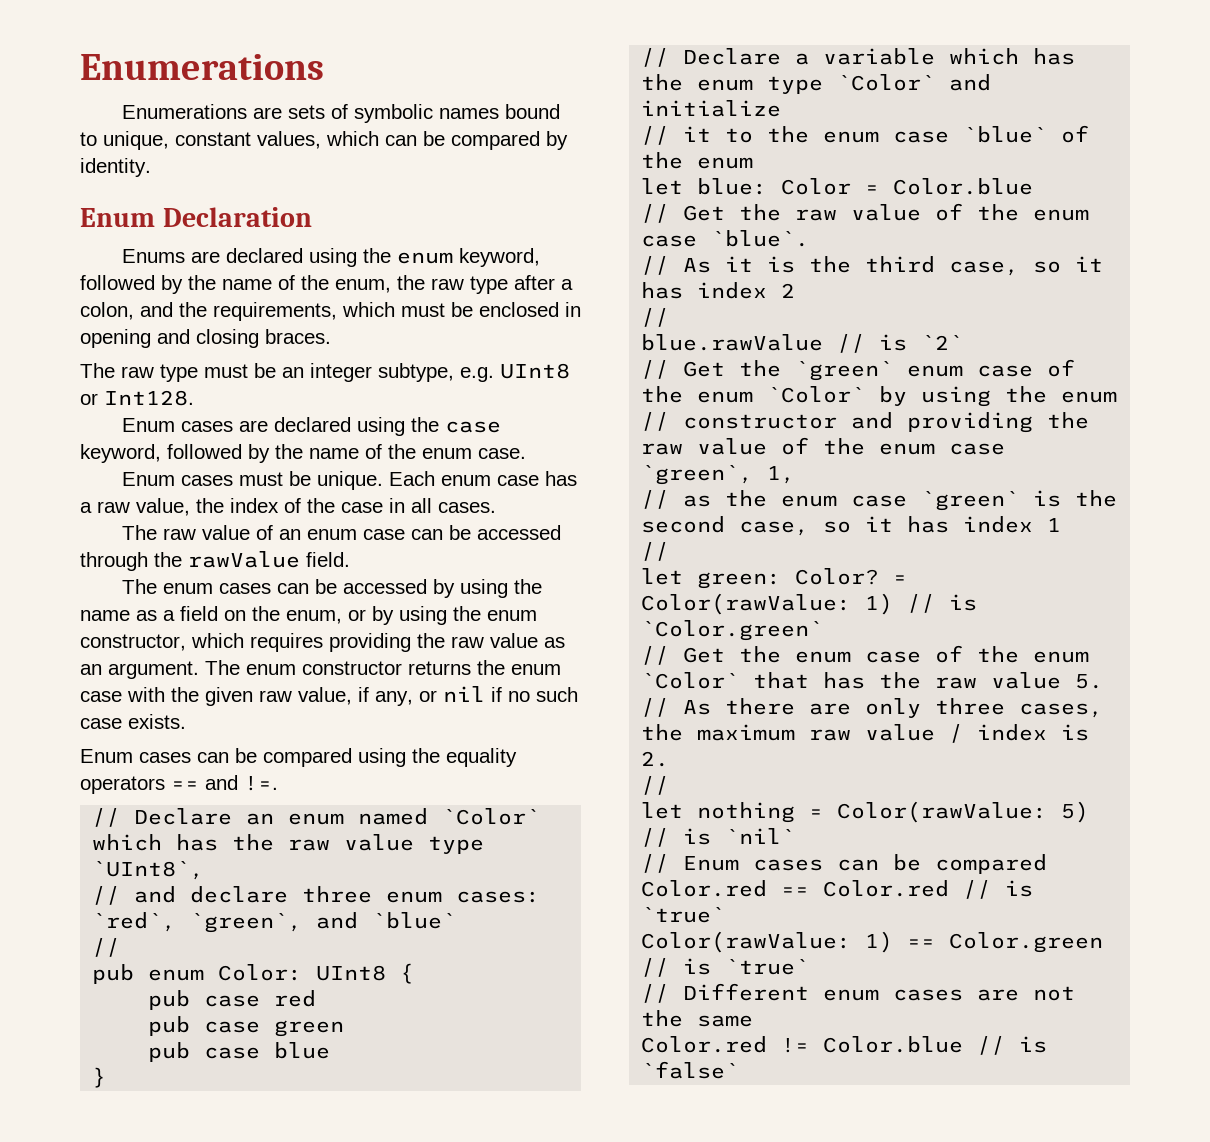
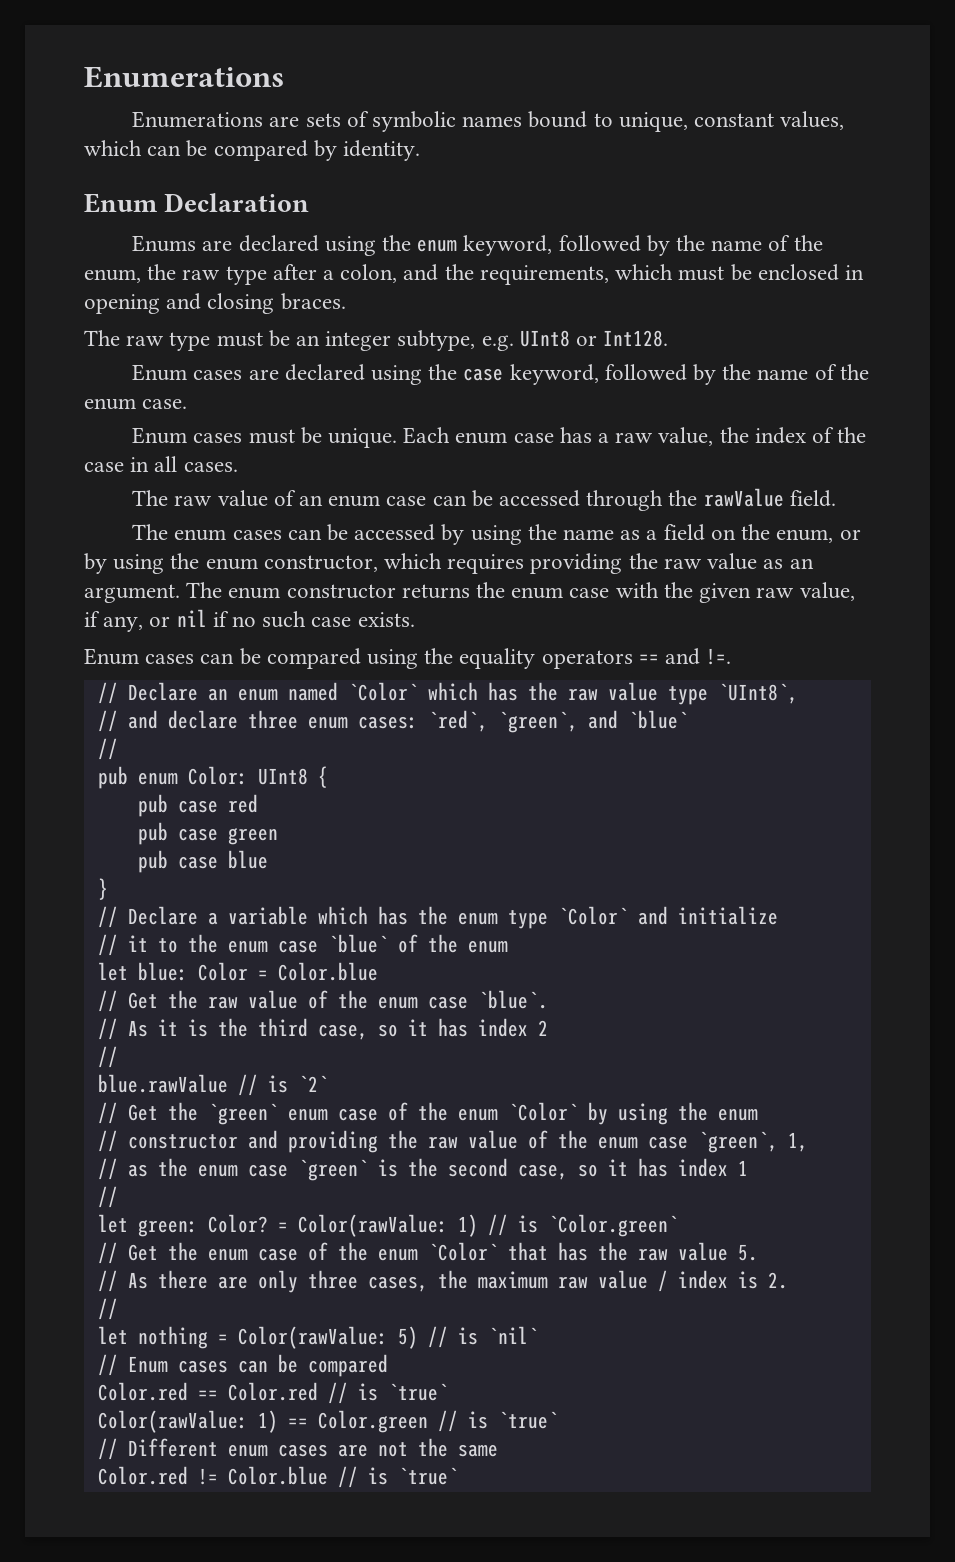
- Color.red != Color.blue // is `false`
+ Color.red != Color.blue // is `true`

